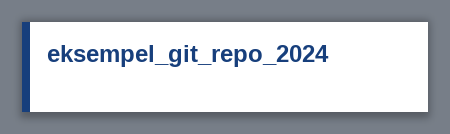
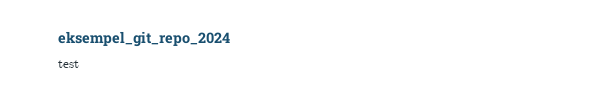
+ test

